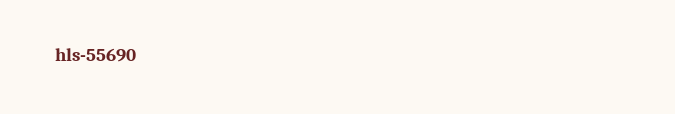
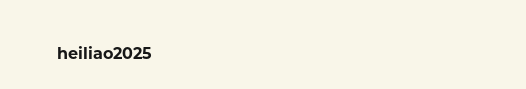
- hls-55690
+ heiliao2025

